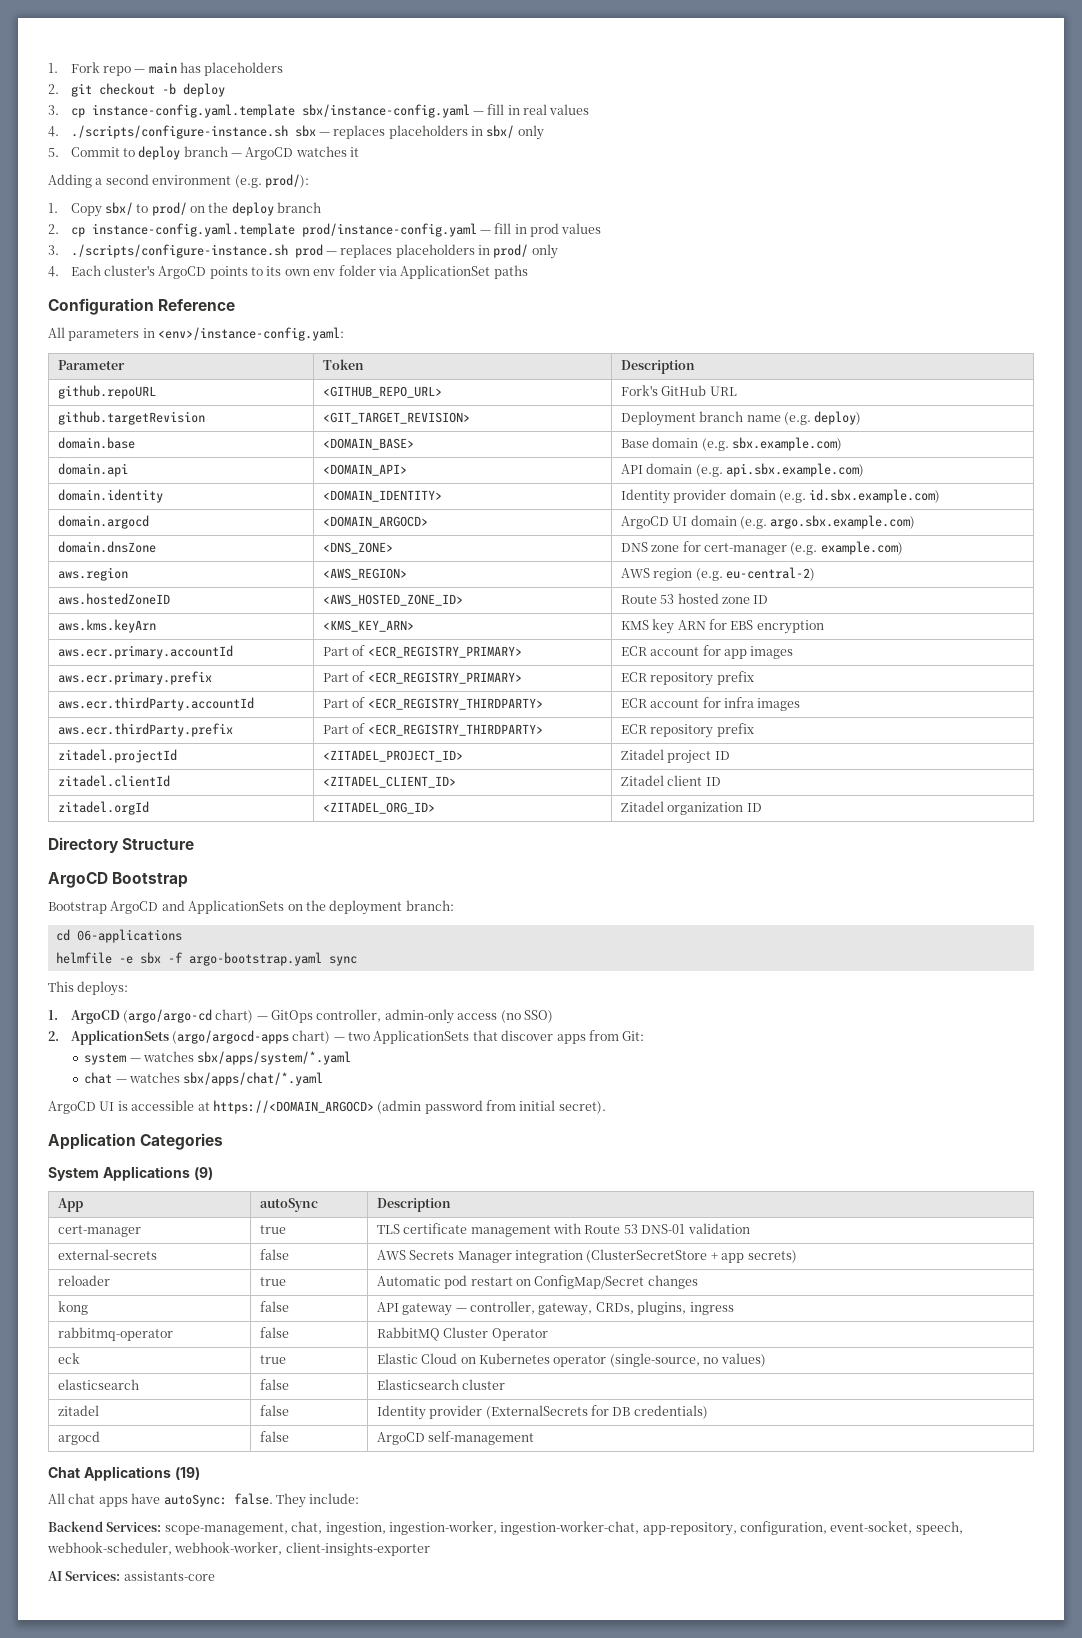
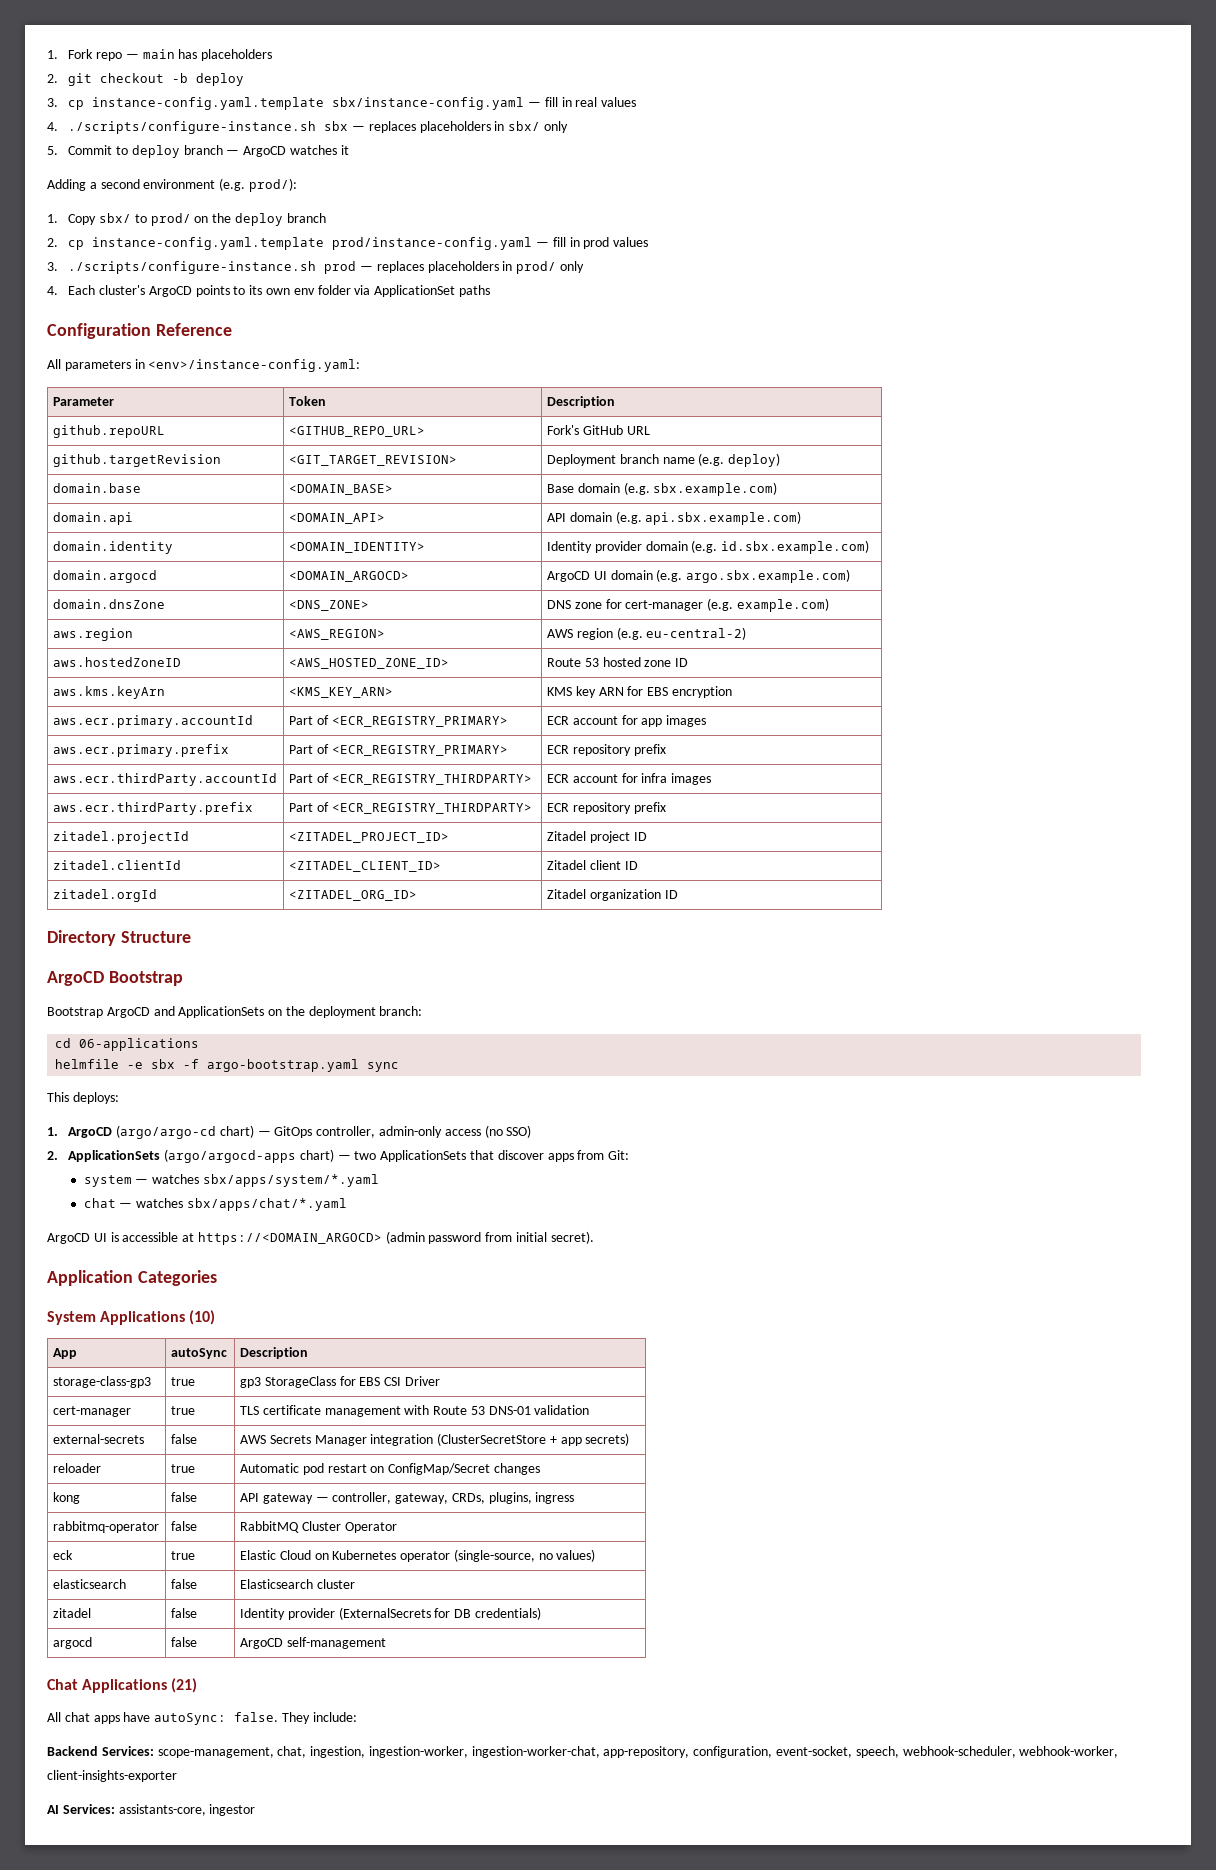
- System Applications (9)
+ System Applications (10)
+ storage-class-gp3 | true | gp3 StorageClass for EBS CSI Driver
- Chat Applications (19)
+ Chat Applications (21)
- AI Services: assistants-core
+ AI Services: assistants-core, ingestor

